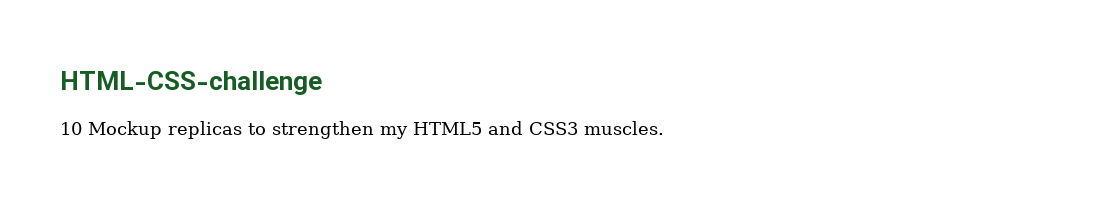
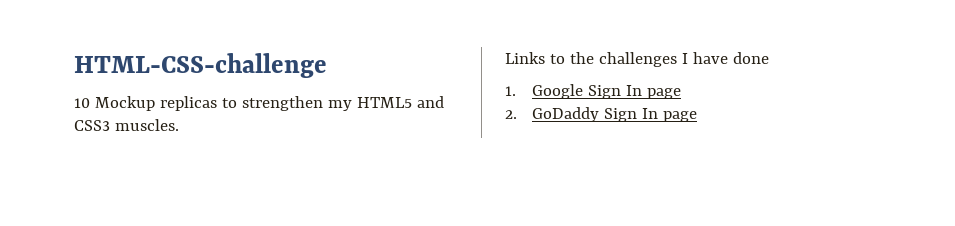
+ Links to the challenges I have done
+ 1. Google Sign In page
+ 2. GoDaddy Sign In page

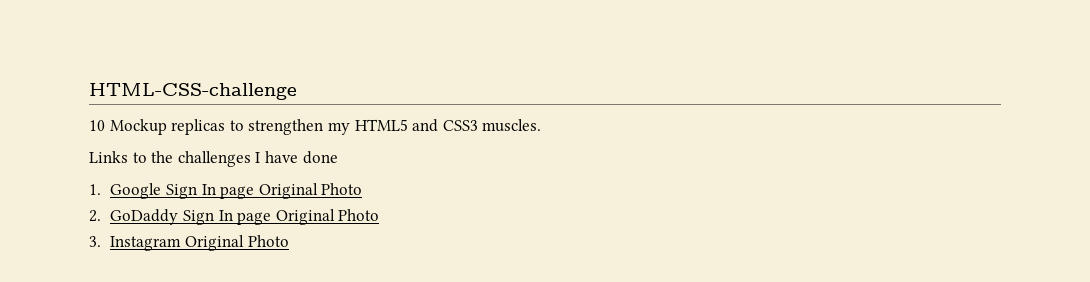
- 1. Google Sign In page
+ 1. Google Sign In page Original Photo
- 2. GoDaddy Sign In page
+ 2. GoDaddy Sign In page Original Photo
+ 3. Instagram Original Photo

